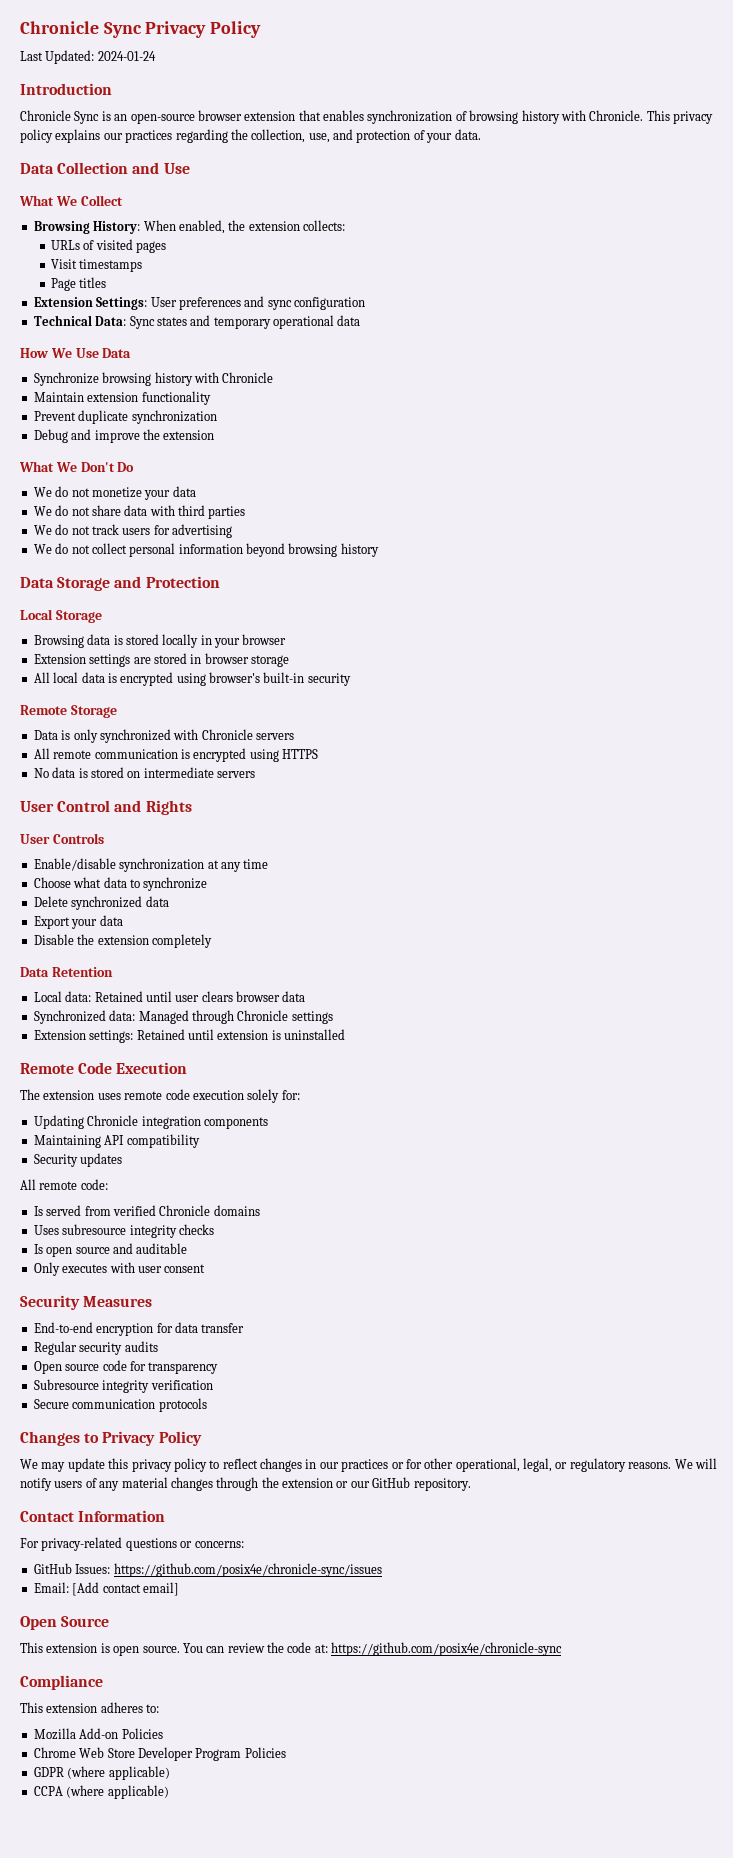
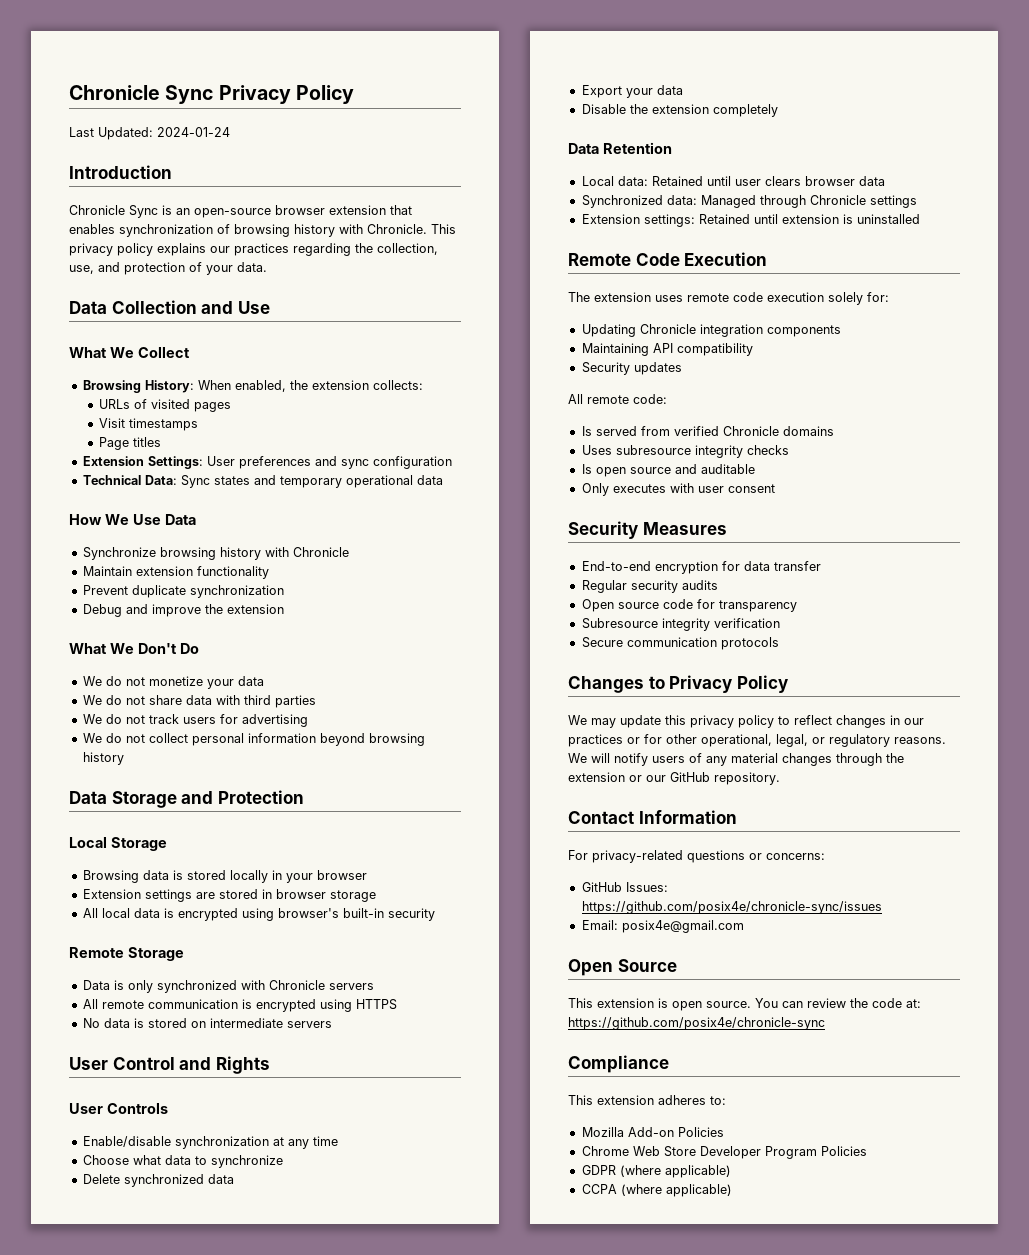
- Email: [Add contact email]
+ Email: posix4e@gmail.com

